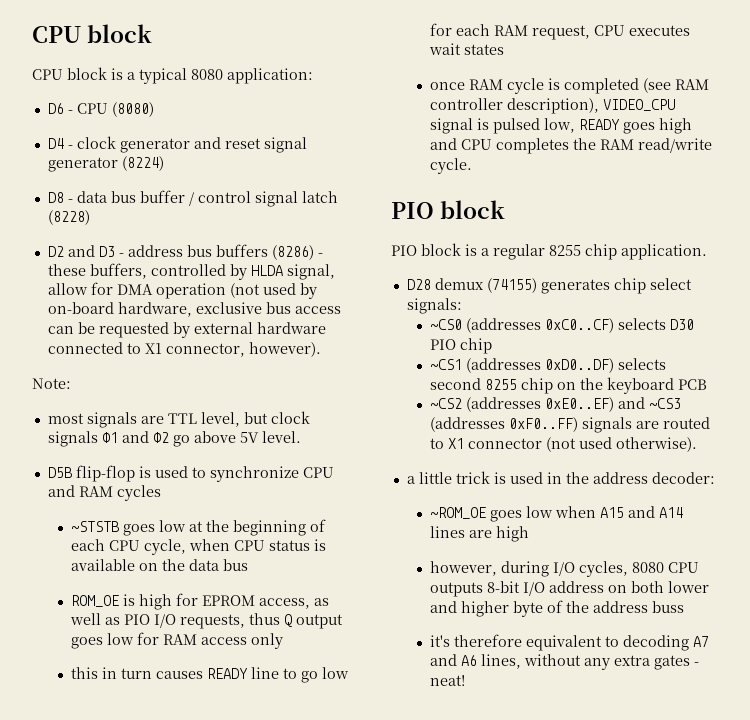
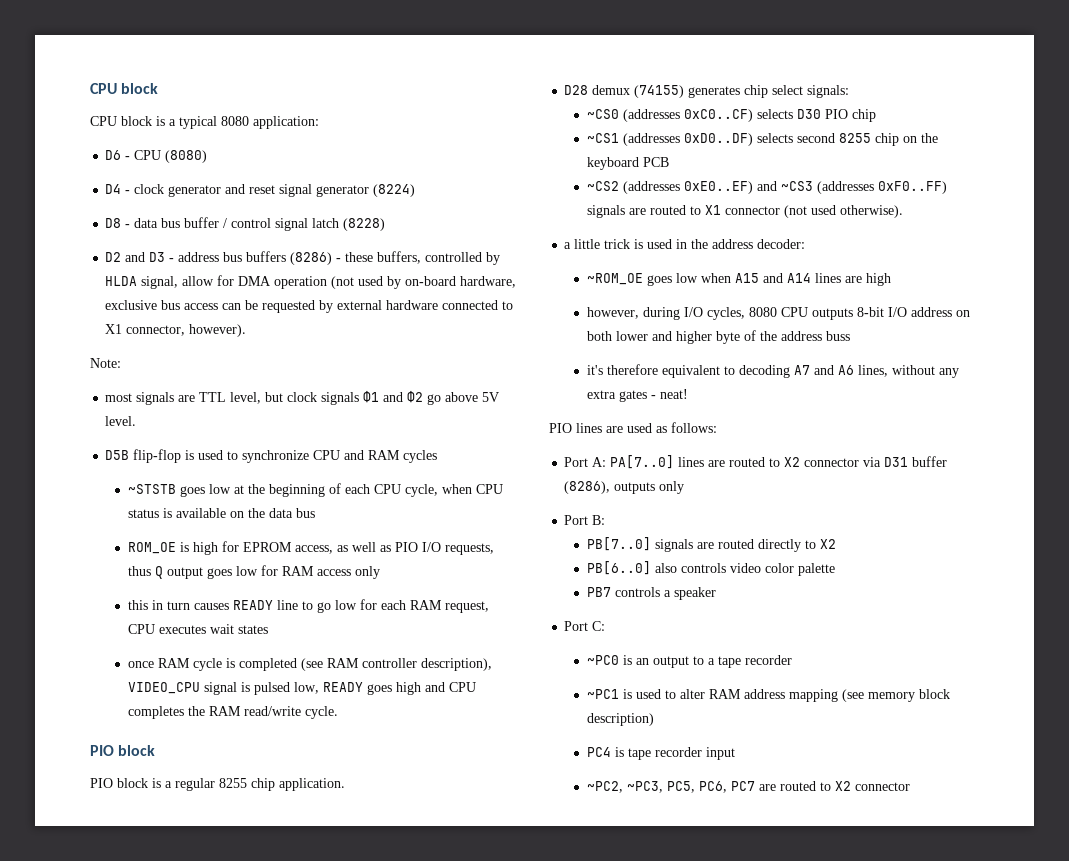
+ PIO lines are used as follows:
+ Port A: PA[7..0] lines are routed to X2 connector via D31 buffer (8286), outputs only
+ Port B:
+ PB[7..0] signals are routed directly to X2
+ PB[6..0] also controls video color palette
+ PB7 controls a speaker
+ Port C:
+ ~PC0 is an output to a tape recorder
+ ~PC1 is used to alter RAM address mapping (see memory block description)
+ PC4 is tape recorder input
+ ~PC2, ~PC3, PC5, PC6, PC7 are routed to X2 connector

